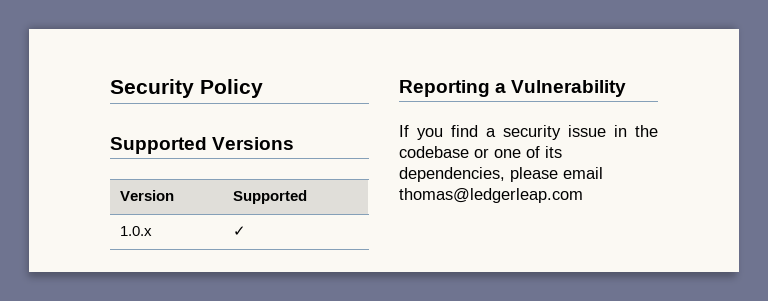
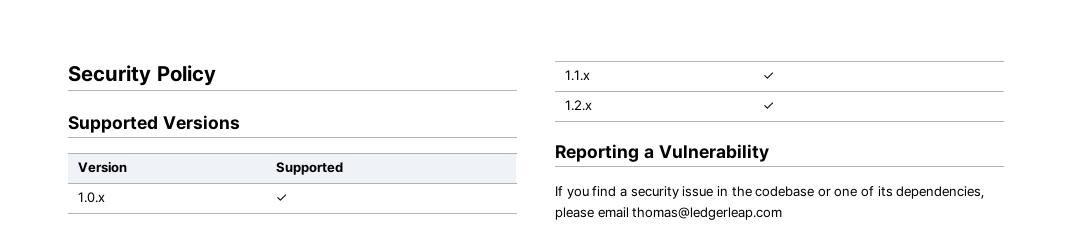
+ 1.1.x | ✓
+ 1.2.x | ✓

